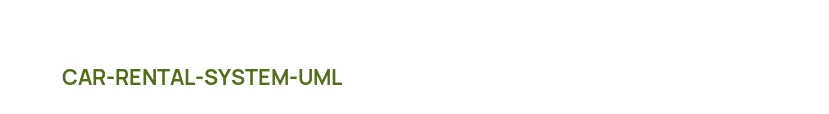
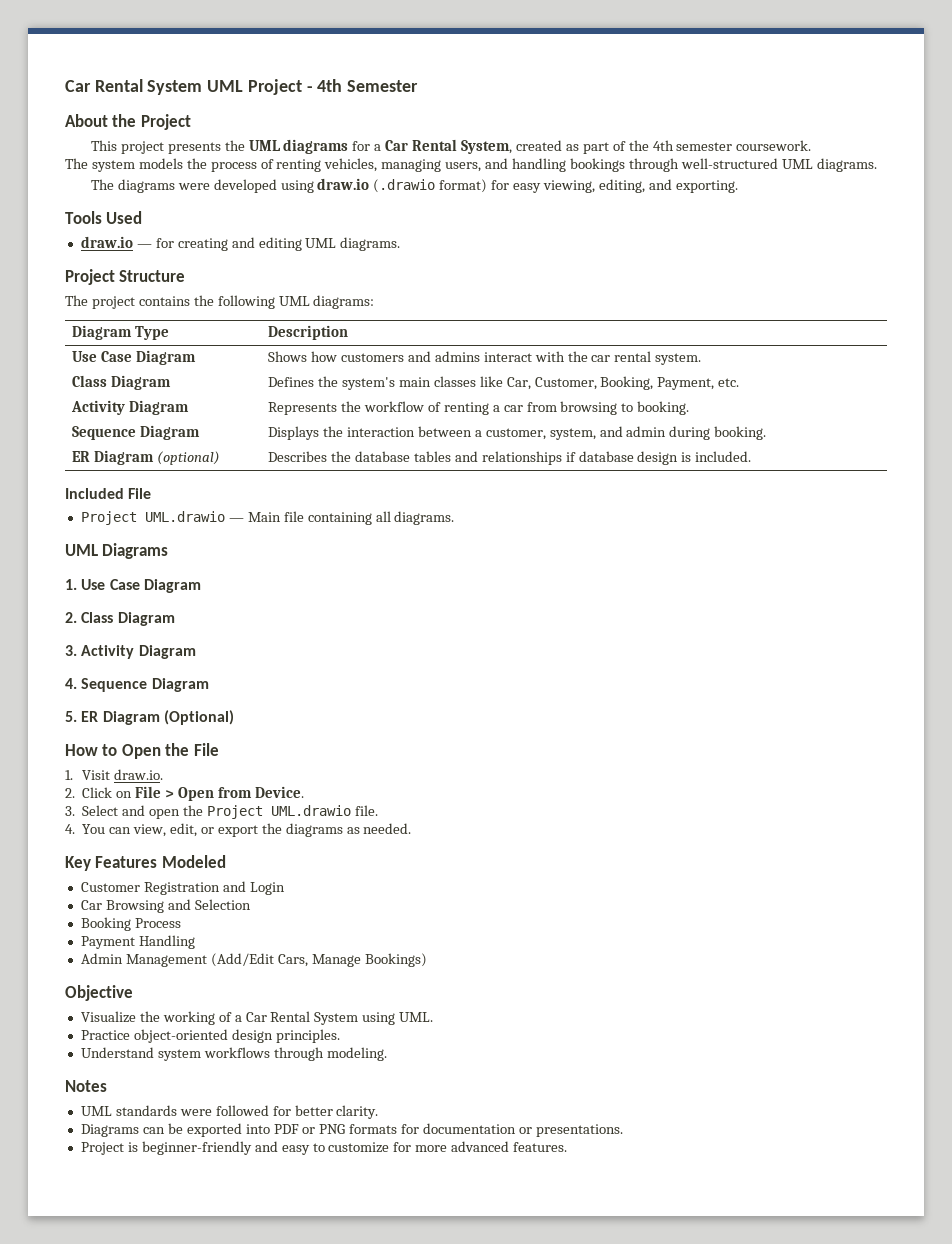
- CAR-RENTAL-SYSTEM-UML
+ Car Rental System UML Project - 4th Semester
+ About the Project
+ This project presents the UML diagrams for a Car Rental System, created as part of the 4th semester coursework.
+ The system models the process of renting vehicles, managing users, and handling bookings through well-structured UML diagrams.
+ The diagrams were developed using draw.io (.drawio format) for easy viewing, editing, and exporting.
+ Tools Used
+ draw.io — for creating and editing UML diagrams.
+ Project Structure
+ The project contains the following UML diagrams:
+ Diagram Type | Description
+ Use Case Diagram | Shows how customers and admins interact with the car rental system.
+ Class Diagram | Defines the system's main classes like Car, Customer, Booking, Payment, etc.
+ Activity Diagram | Represents the workflow of renting a car from browsing to booking.
+ Sequence Diagram | Displays the interaction between a customer, system, and admin during booking.
+ ER Diagram (optional) | Describes the database tables and relationships if database design is included.
+ Included File
+ Project UML.drawio — Main file containing all diagrams.
+ UML Diagrams
+ 1. Use Case Diagram
+ 2. Class Diagram
+ 3. Activity Diagram
+ 4. Sequence Diagram
+ 5. ER Diagram (Optional)
+ How to Open the File
+ 1. Visit draw.io.
+ 2. Click on File > Open from Device.
+ 3. Select and open the Project UML.drawio file.
+ 4. You can view, edit, or export the diagrams as needed.
+ Key Features Modeled
+ Customer Registration and Login
+ Car Browsing and Selection
+ Booking Process
+ Payment Handling
+ Admin Management (Add/Edit Cars, Manage Bookings)
+ Objective
+ Visualize the working of a Car Rental System using UML.
+ Practice object-oriented design principles.
+ Understand system workflows through modeling.
+ Notes
+ UML standards were followed for better clarity.
+ Diagrams can be exported into PDF or PNG formats for documentation or presentations.
+ Project is beginner-friendly and easy to customize for more advanced features.

